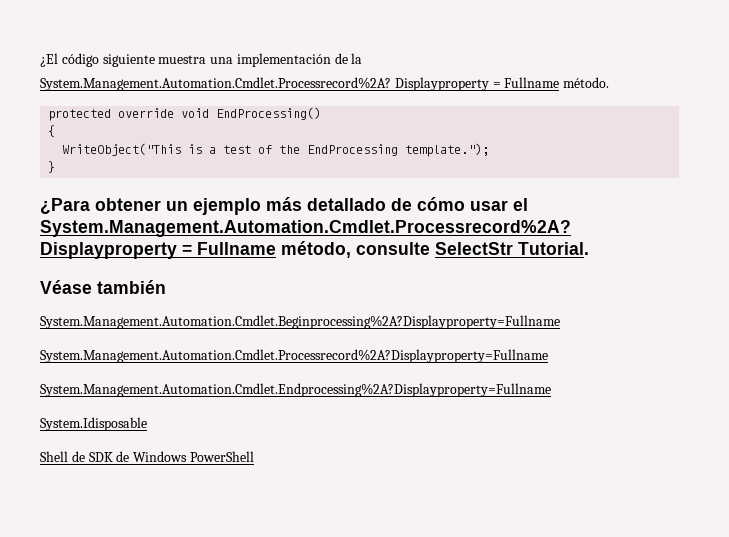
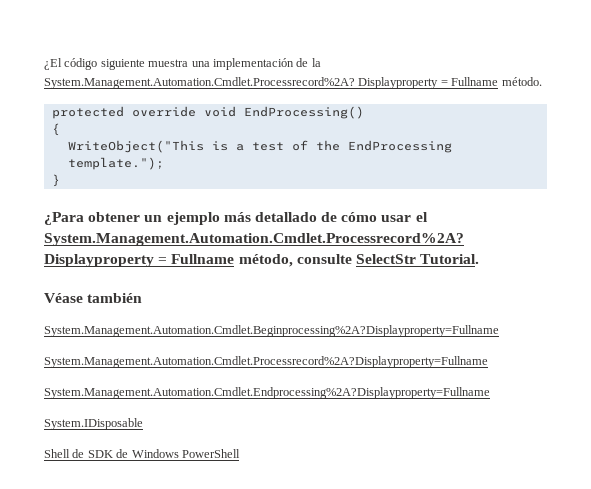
- System.Idisposable
+ System.IDisposable

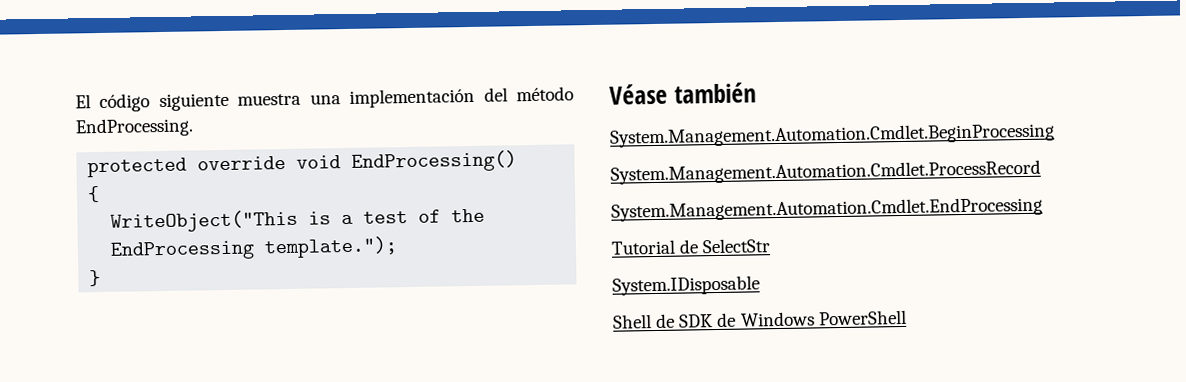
- ¿El código siguiente muestra una implementación de la System.Management.Automation.Cmdlet.Processrecord%2A? Displayproperty = Fullname método.
+ El código siguiente muestra una implementación del método EndProcessing.
- ¿Para obtener un ejemplo más detallado de cómo usar el System.Management.Automation.Cmdlet.Processrecord%2A? Displayproperty = Fullname método, consulte SelectStr Tutorial.
  Véase también
- System.Management.Automation.Cmdlet.Beginprocessing%2A?Displayproperty=Fullname
- System.Management.Automation.Cmdlet.Processrecord%2A?Displayproperty=Fullname
- System.Management.Automation.Cmdlet.Endprocessing%2A?Displayproperty=Fullname
+ System.Management.Automation.Cmdlet.BeginProcessing
+ System.Management.Automation.Cmdlet.ProcessRecord
+ System.Management.Automation.Cmdlet.EndProcessing
+ Tutorial de SelectStr

